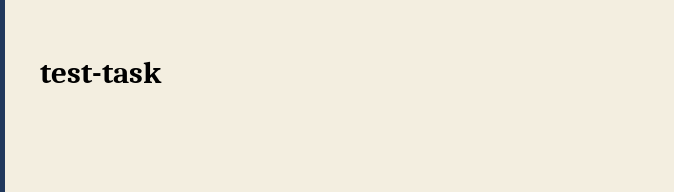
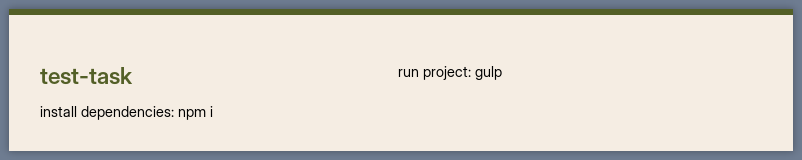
+ install dependencies: npm i
+ run project: gulp

